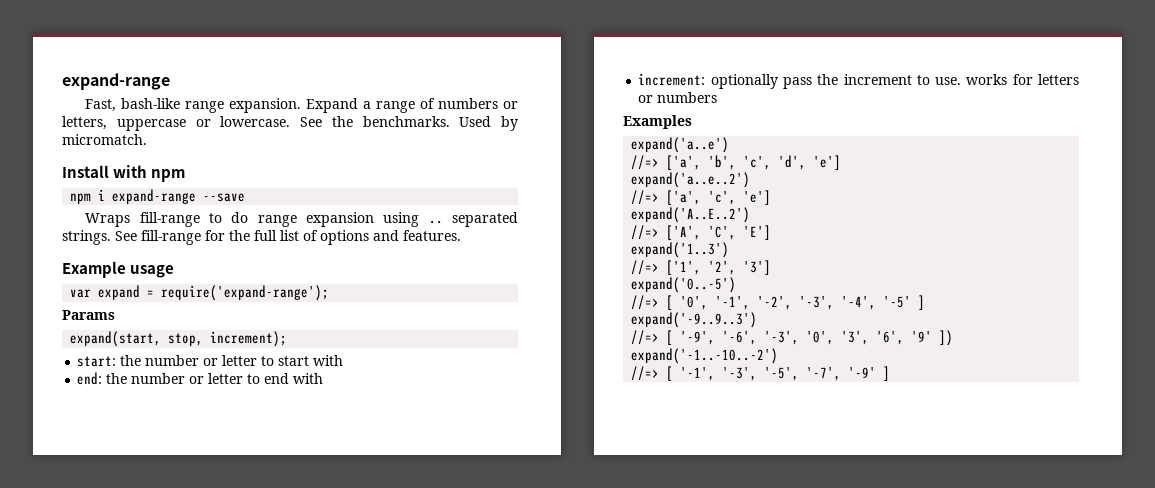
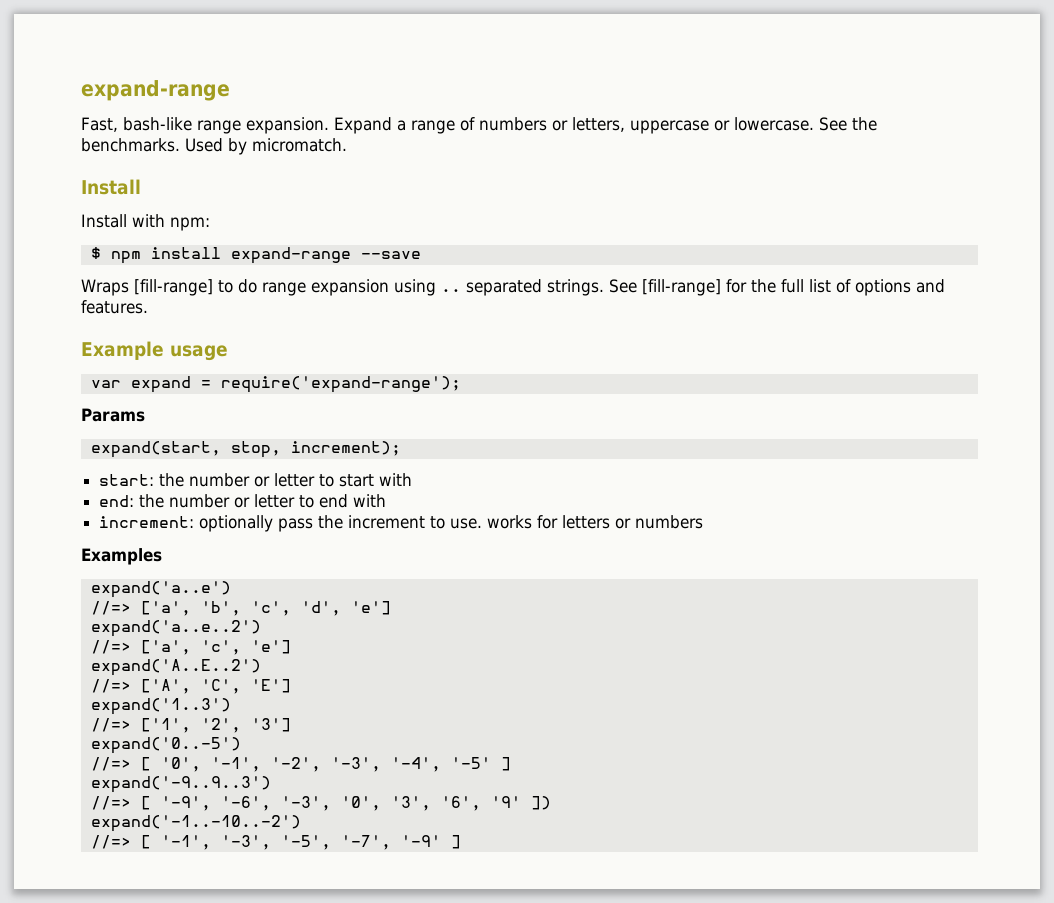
  Used by micromatch.
- Install with npm
- npm i expand-range --save
+ Install
+ Install with npm:
+ $ npm install expand-range --save
- Wraps fill-range to do range expansion using .. separated strings.
+ Wraps [fill-range] to do range expansion using .. separated strings.
- See fill-range for the full list of options and features.
+ See [fill-range] for the full list of options and features.

